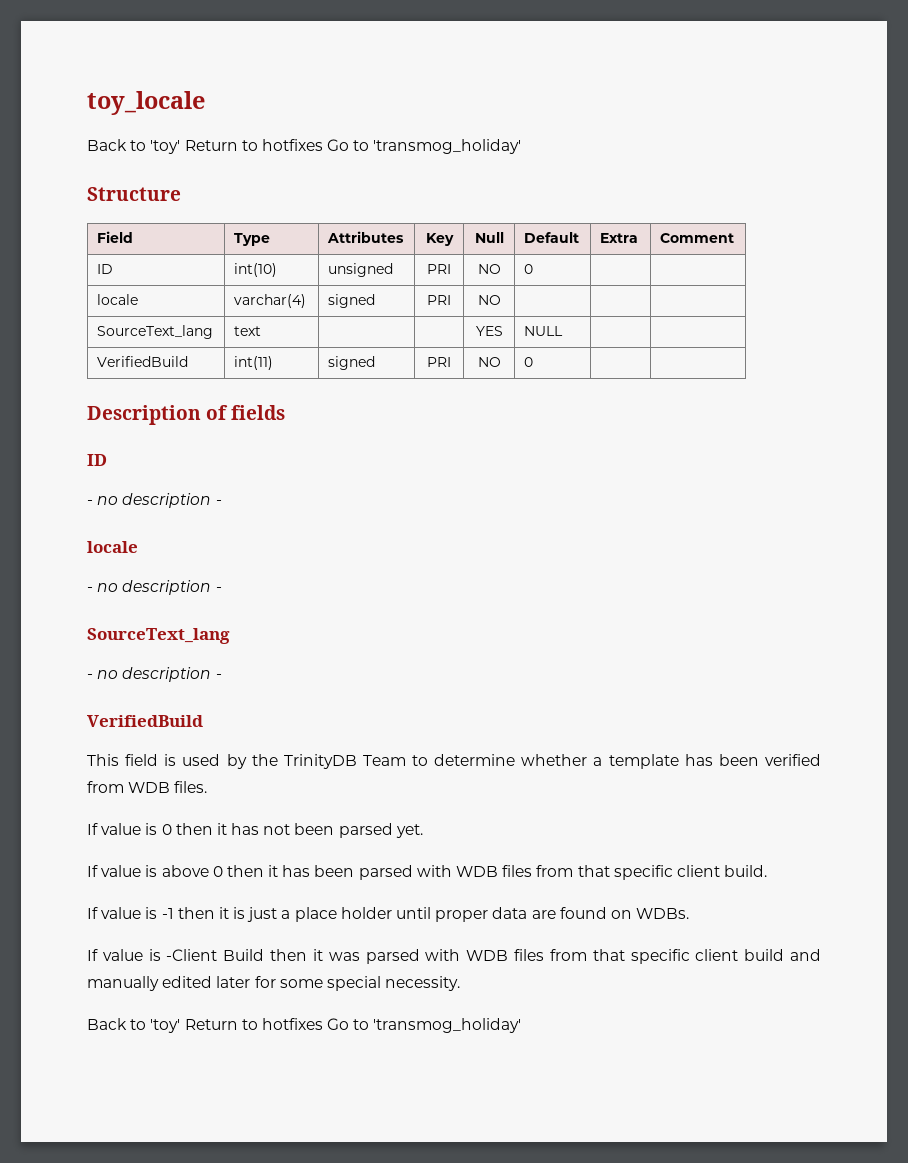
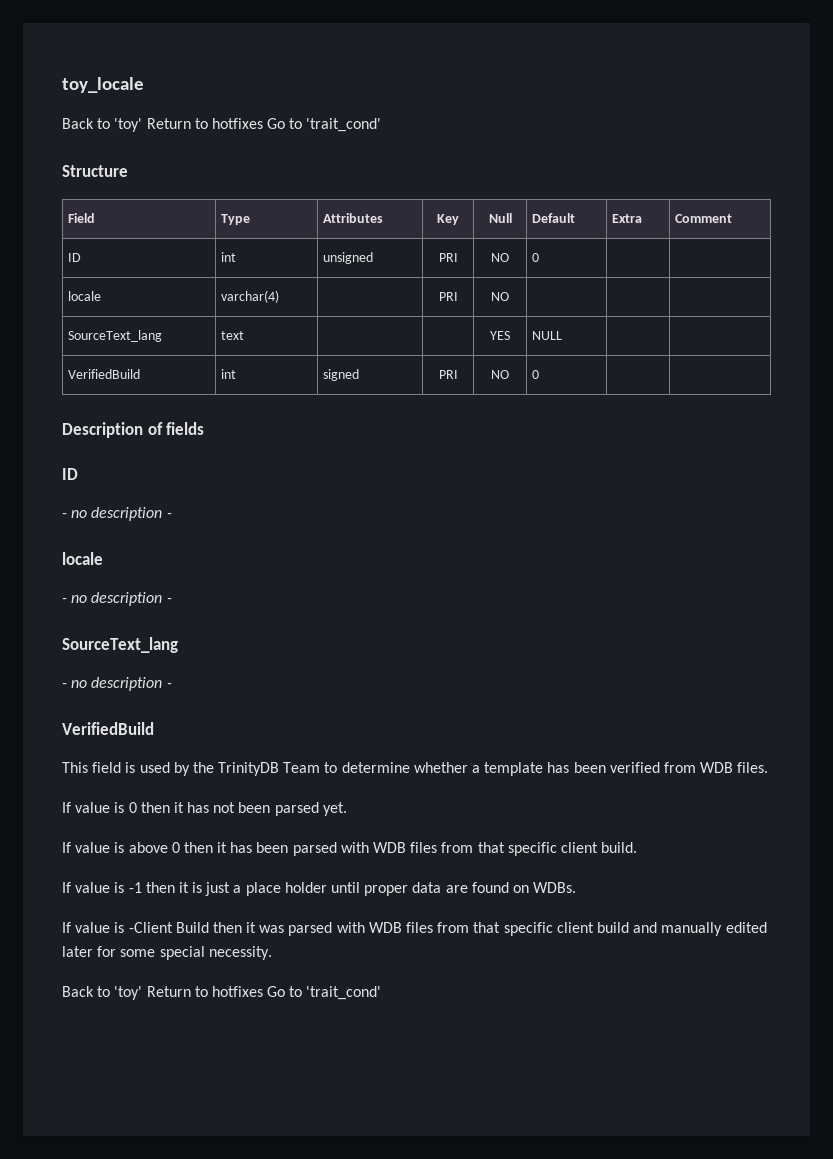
  toy_locale
- Back to 'toy' Return to hotfixes Go to 'transmog_holiday'
+ Back to 'toy' Return to hotfixes Go to 'trait_cond'
- ID | int(10) | unsigned | PRI | NO | 0 | |
+ ID | int | unsigned | PRI | NO | 0 | |
- locale | varchar(4) | signed | PRI | NO | | |
+ locale | varchar(4) | | PRI | NO | | |
- VerifiedBuild | int(11) | signed | PRI | NO | 0 | |
+ VerifiedBuild | int | signed | PRI | NO | 0 | |
  If value is -Client Build then it was parsed with WDB files from that specific client build and manually edited later for some special necessity.
- Back to 'toy' Return to hotfixes Go to 'transmog_holiday'
+ Back to 'toy' Return to hotfixes Go to 'trait_cond'

